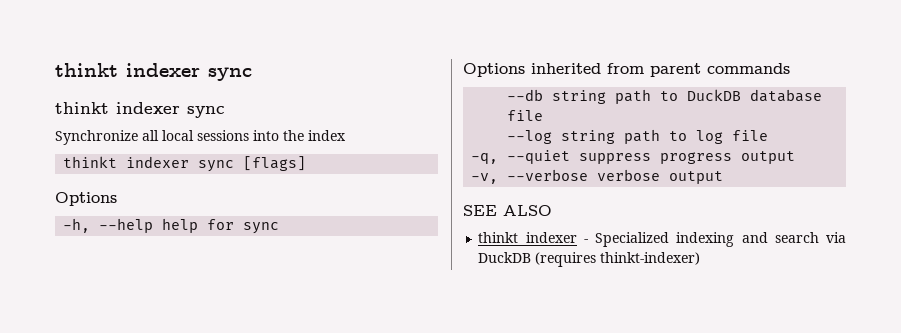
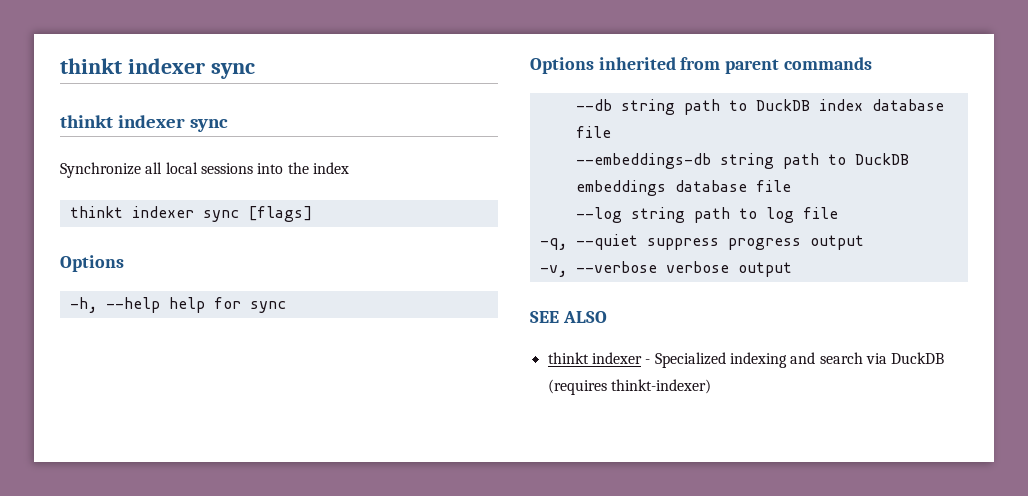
- --db string path to DuckDB database file
+ --db string path to DuckDB index database file
+ --embeddings-db string path to DuckDB embeddings database file

